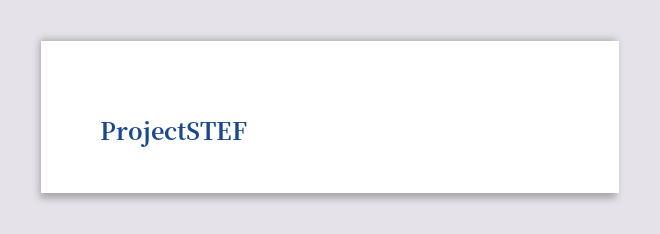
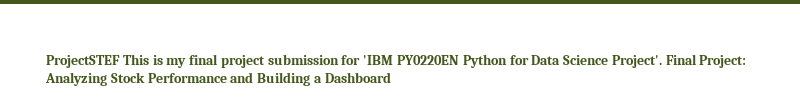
- ProjectSTEF
+ ProjectSTEF This is my final project submission for 'IBM PY0220EN Python for Data Science Project'. Final Project: Analyzing Stock Performance and Building a Dashboard

